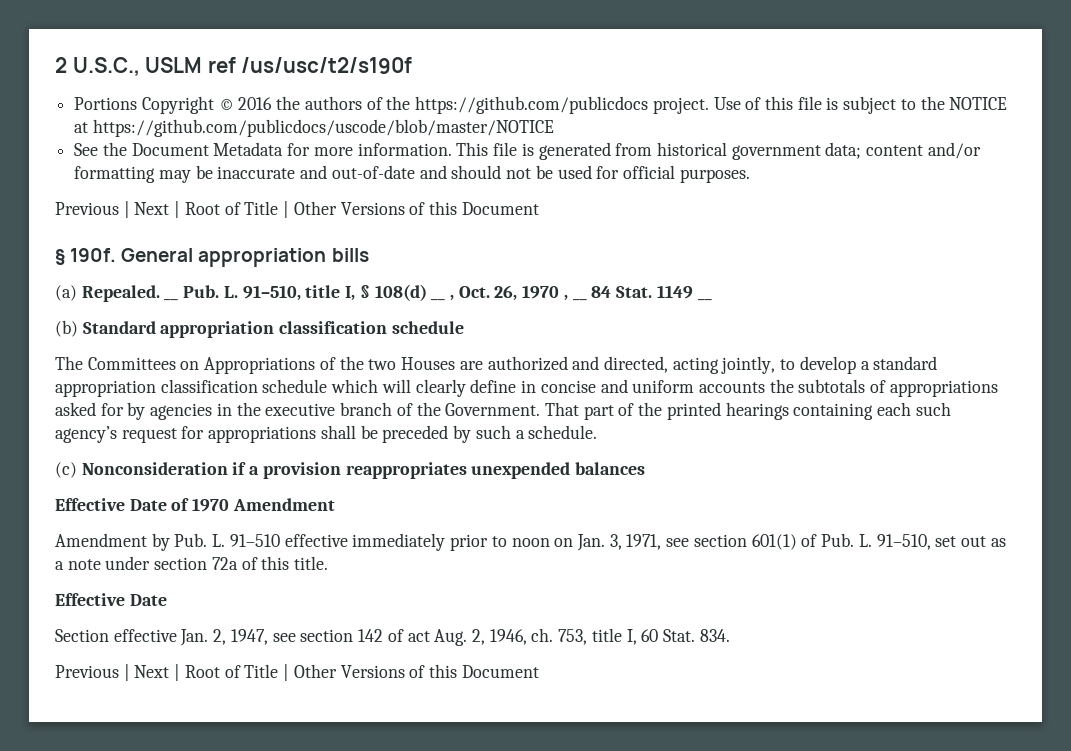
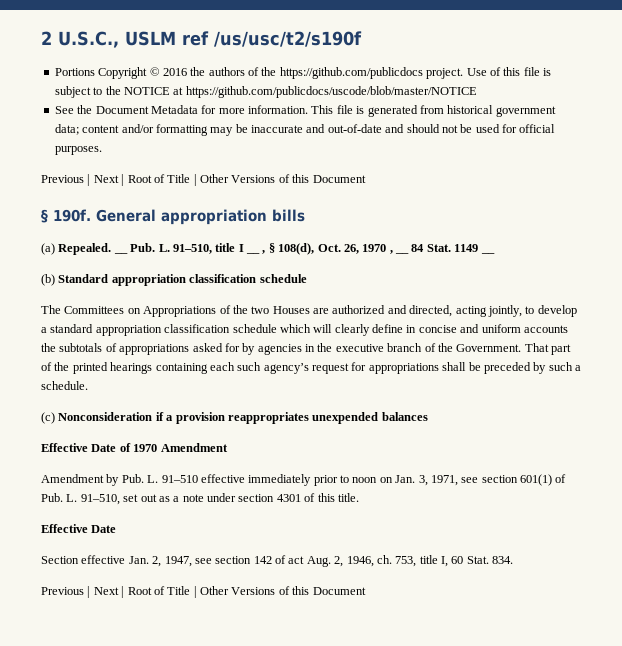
- __ Pub. L. 91–510, title I, § 108(d) __ , Oct. 26, 1970 , __ 84 Stat.
+ __ Pub. L. 91–510, title I __ , § 108(d), Oct. 26, 1970 , __ 84 Stat.
- Amendment by Pub. L. 91–510 effective immediately prior to noon on Jan. 3, 1971, see section 601(1) of Pub. L. 91–510, set out as a note under section 72a of this title.
+ Amendment by Pub. L. 91–510 effective immediately prior to noon on Jan. 3, 1971, see section 601(1) of Pub. L. 91–510, set out as a note under section 4301 of this title.

